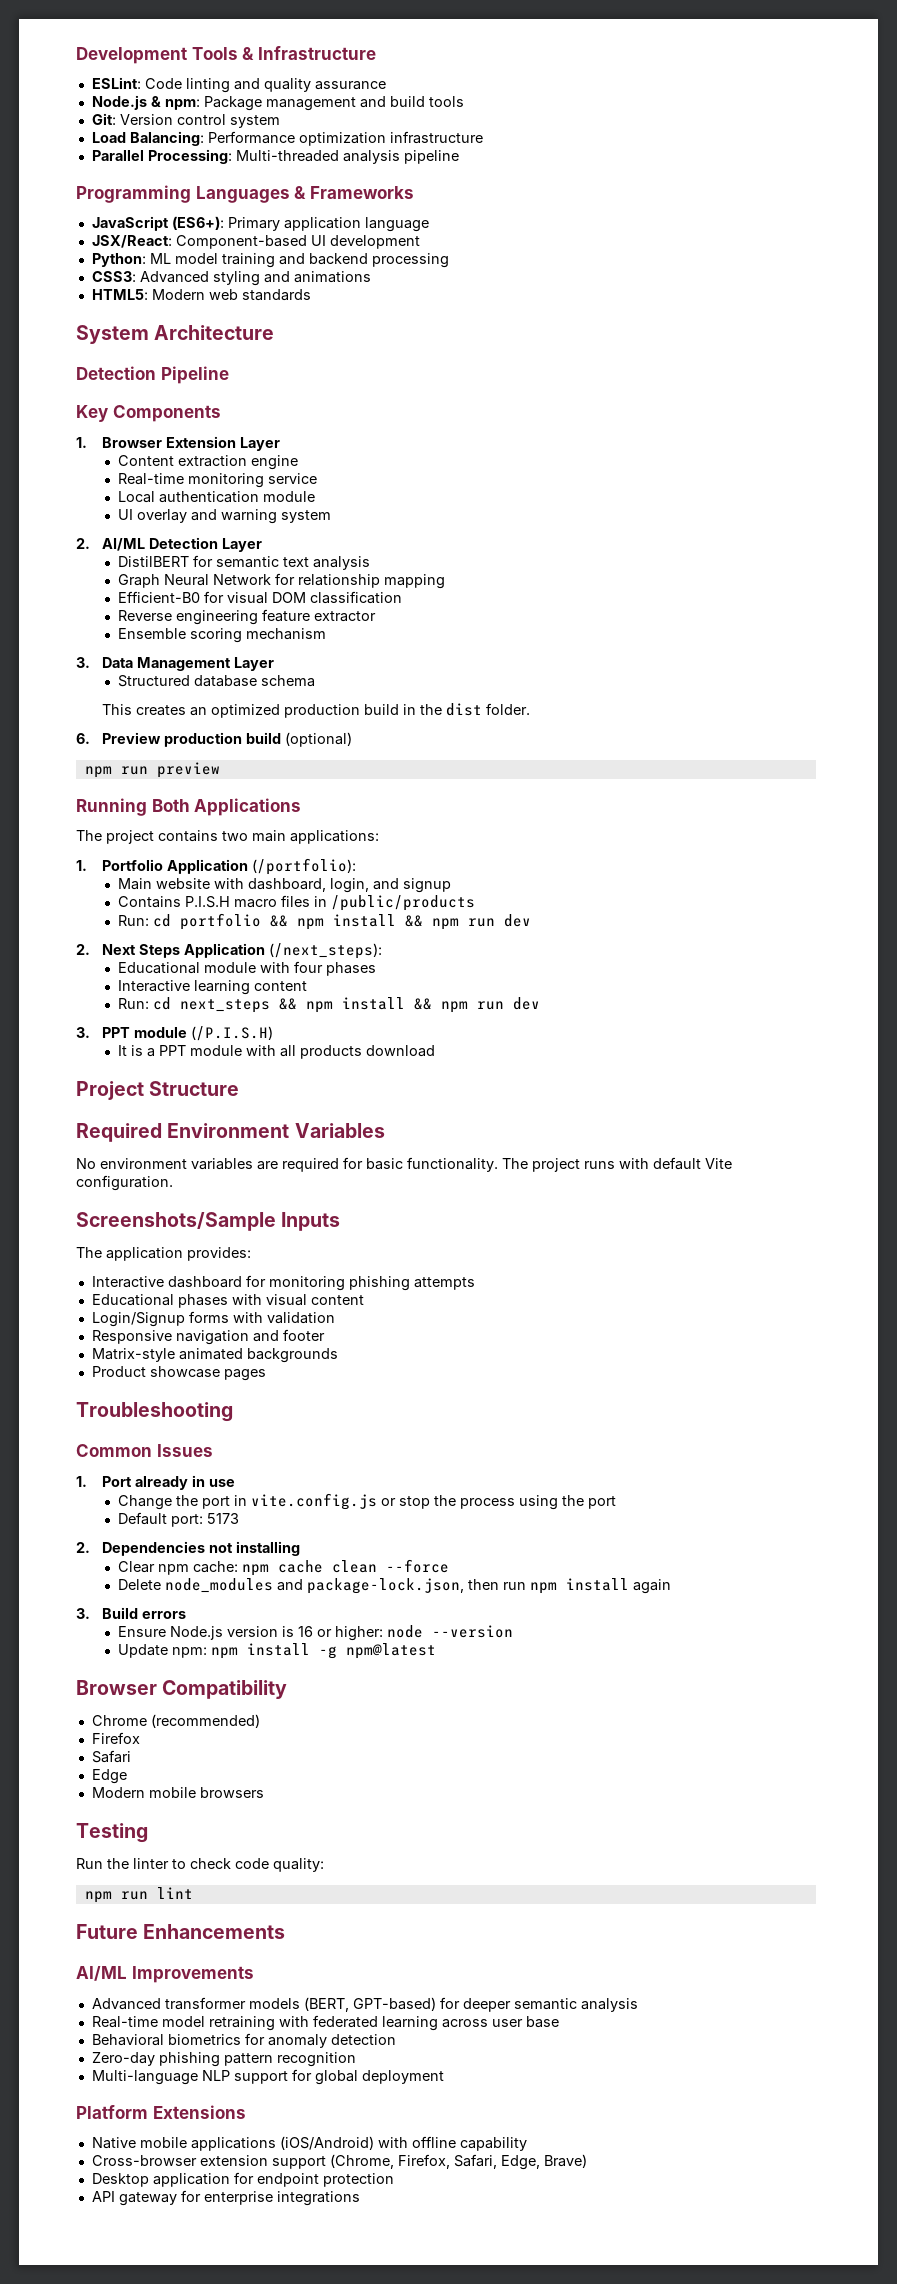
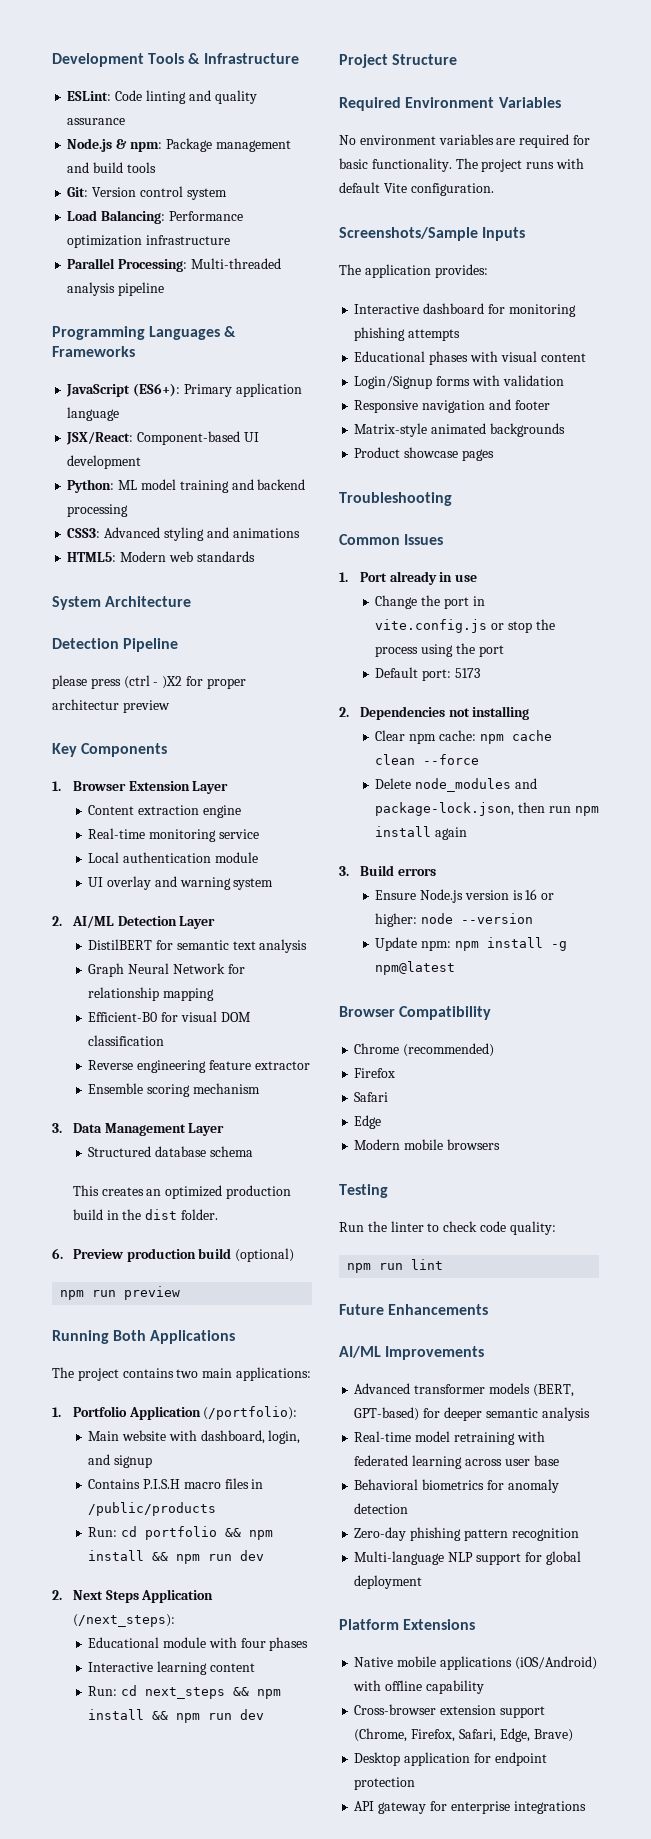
+ please press (ctrl - )X2 for proper architectur preview
- 3. PPT module (/P.I.S.H)
- It is a PPT module with all products download

